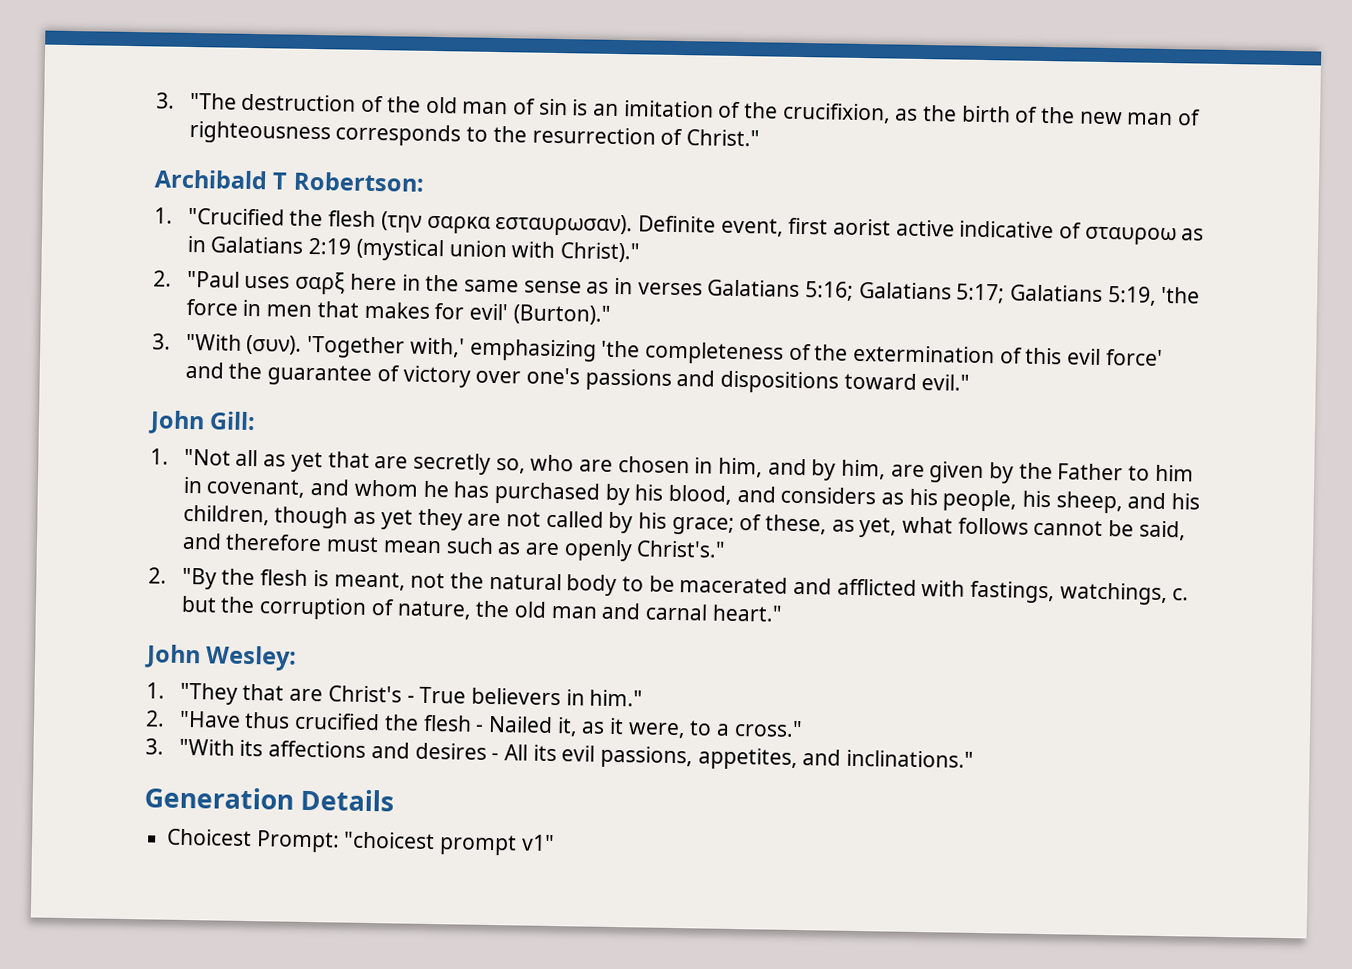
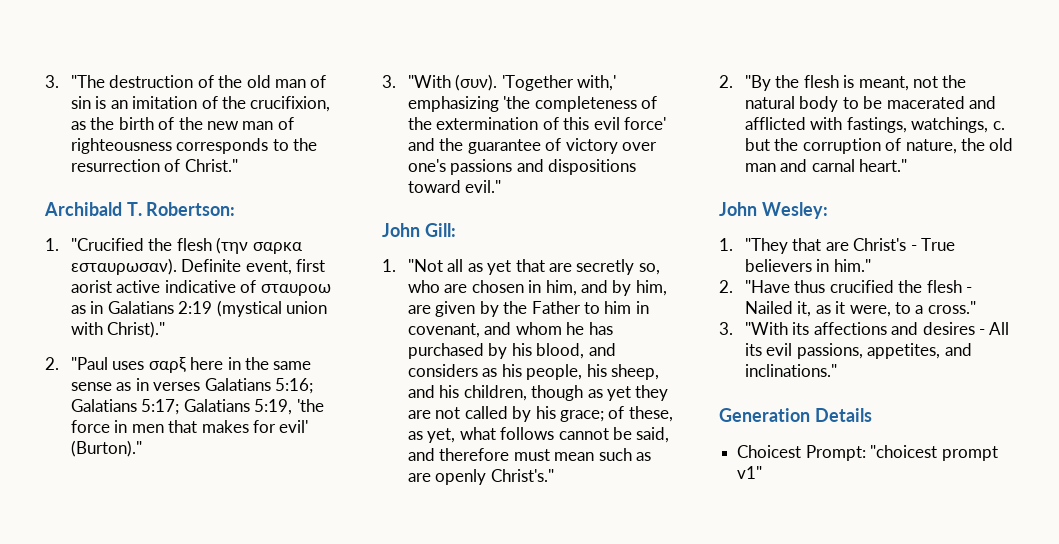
- Archibald T Robertson:
+ Archibald T. Robertson:

